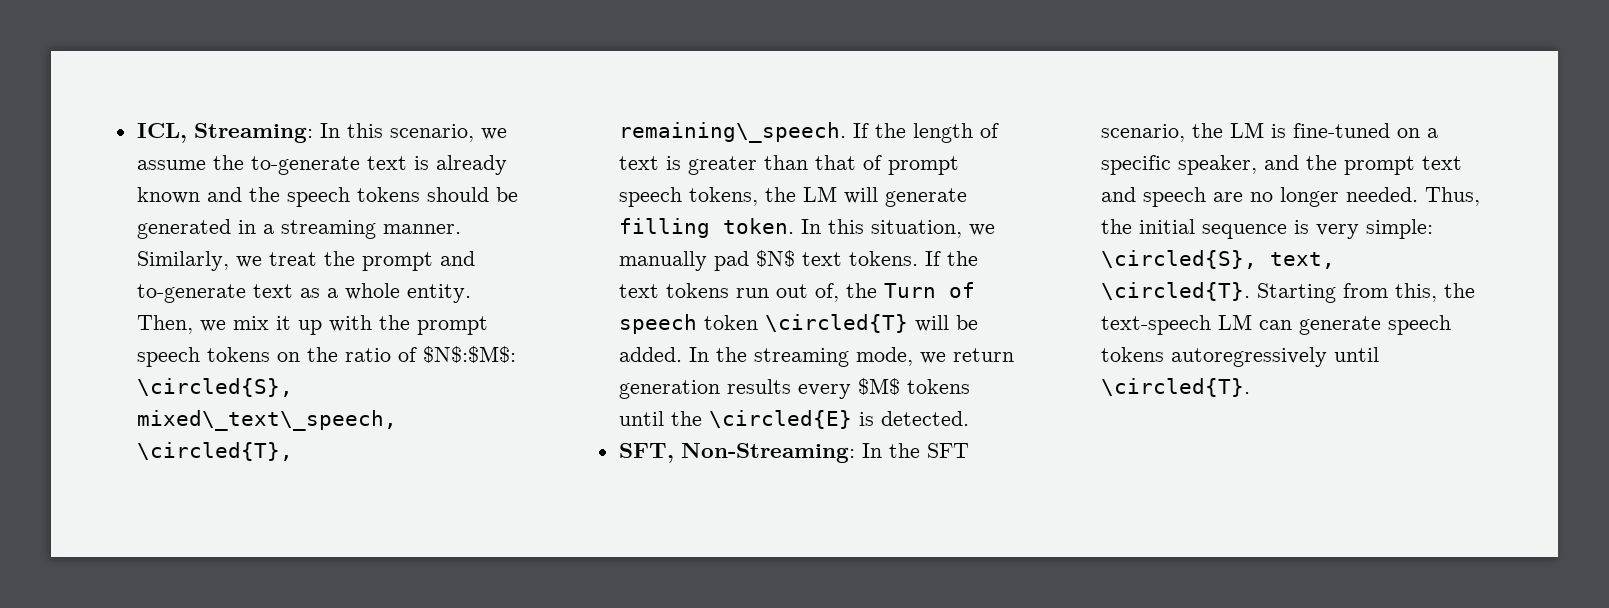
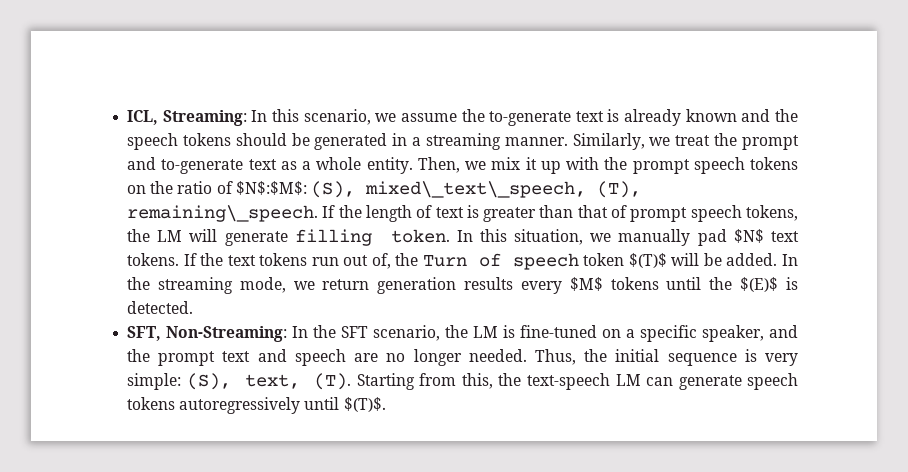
- Then, we mix it up with the prompt speech tokens on the ratio of $N$:$M$: \circled{S}, mixed\_text\_speech, \circled{T}, remaining\_speech.
+ Then, we mix it up with the prompt speech tokens on the ratio of $N$:$M$: (S), mixed\_text\_speech, (T), remaining\_speech.
- If the text tokens run out of, the Turn of speech token \circled{T} will be added.
+ If the text tokens run out of, the Turn of speech token $(T)$ will be added.
- In the streaming mode, we return generation results every $M$ tokens until the \circled{E} is detected.
+ In the streaming mode, we return generation results every $M$ tokens until the $(E)$ is detected.
- Thus, the initial sequence is very simple: \circled{S}, text, \circled{T}. Starting from this, the text-speech LM can generate speech tokens autoregressively until \circled{T}.
+ Thus, the initial sequence is very simple: (S), text, (T). Starting from this, the text-speech LM can generate speech tokens autoregressively until $(T)$.

